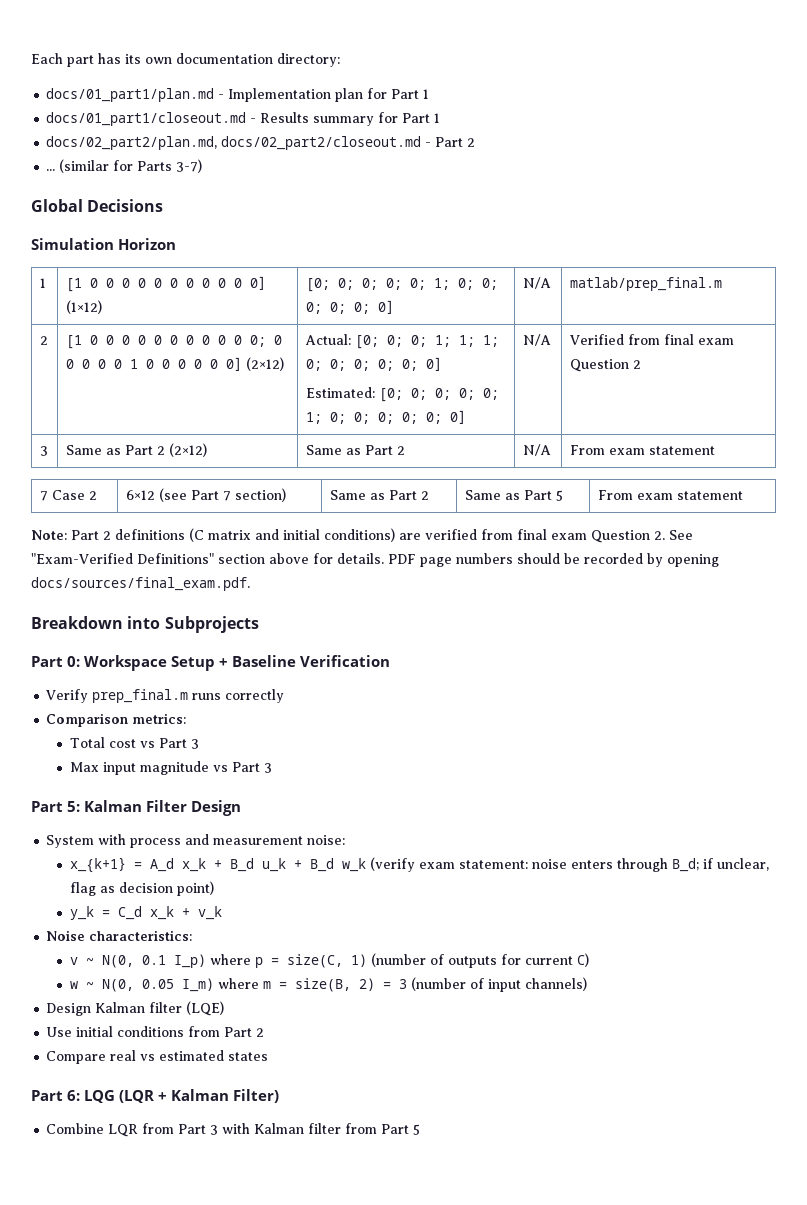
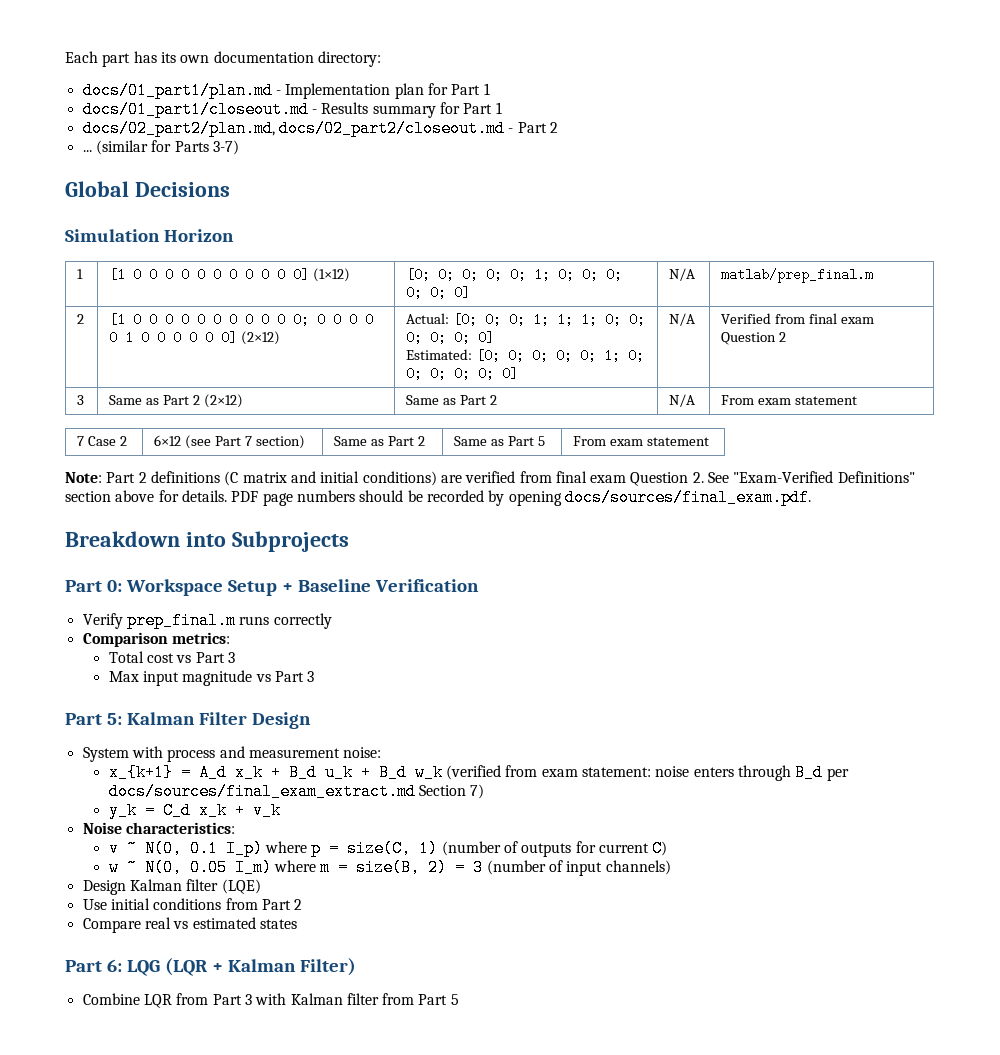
- x_{k+1} = A_d x_k + B_d u_k + B_d w_k (verify exam statement: noise enters through B_d; if unclear, flag as decision point)
+ x_{k+1} = A_d x_k + B_d u_k + B_d w_k (verified from exam statement: noise enters through B_d per docs/sources/final_exam_extract.md Section 7)

